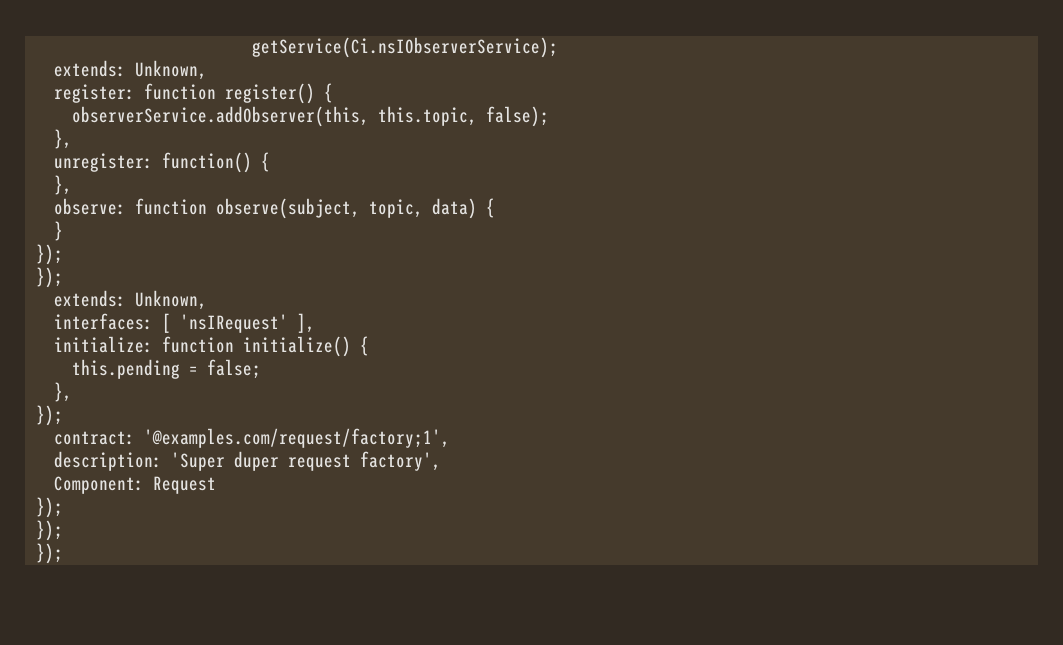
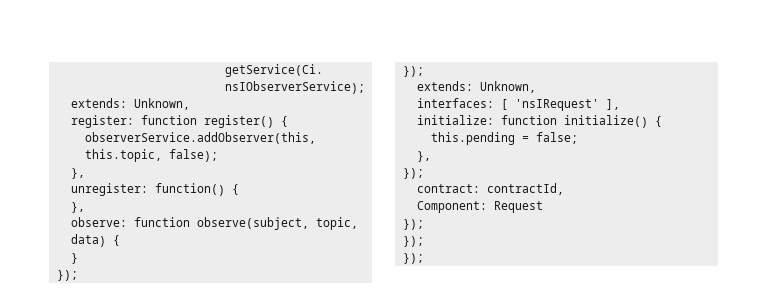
- contract: '@examples.com/request/factory;1',
- description: 'Super duper request factory',
+ contract: contractId,

